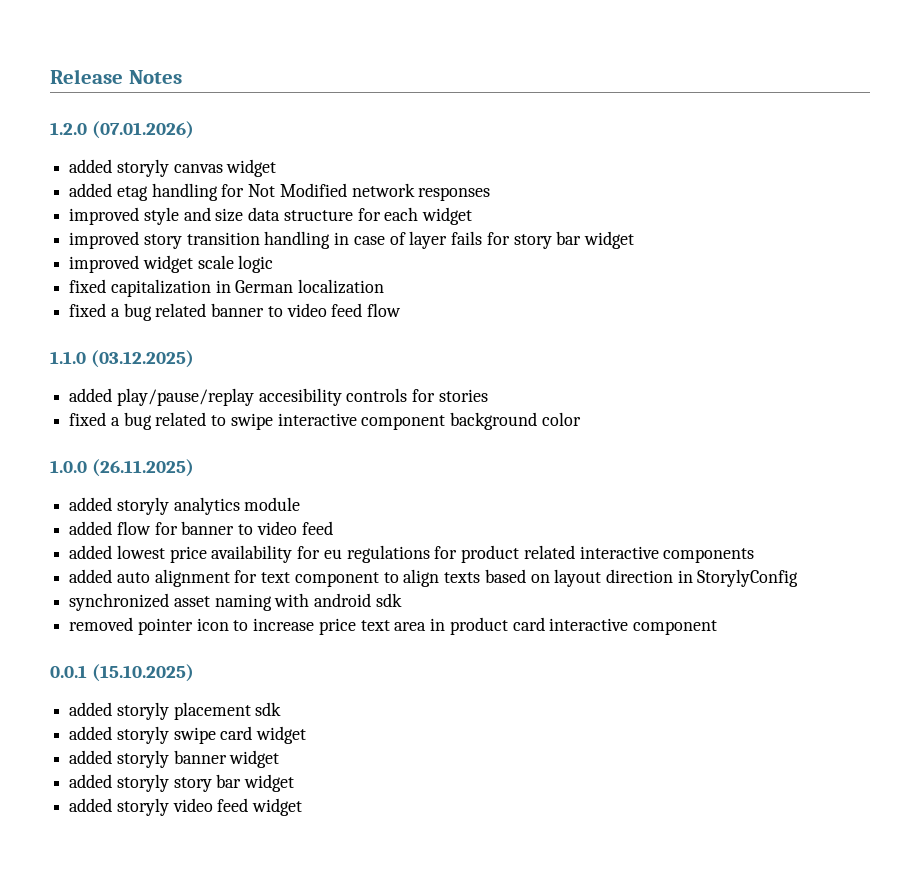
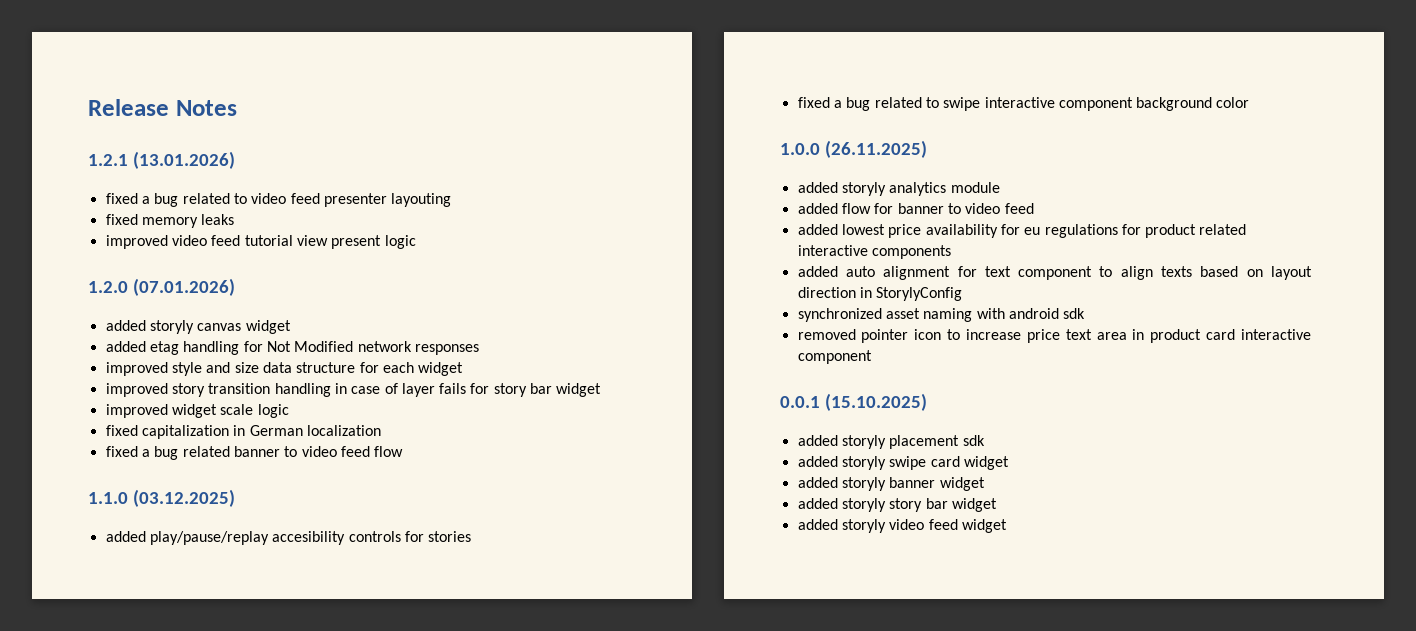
+ 1.2.1 (13.01.2026)
+ fixed a bug related to video feed presenter layouting
+ fixed memory leaks
+ improved video feed tutorial view present logic

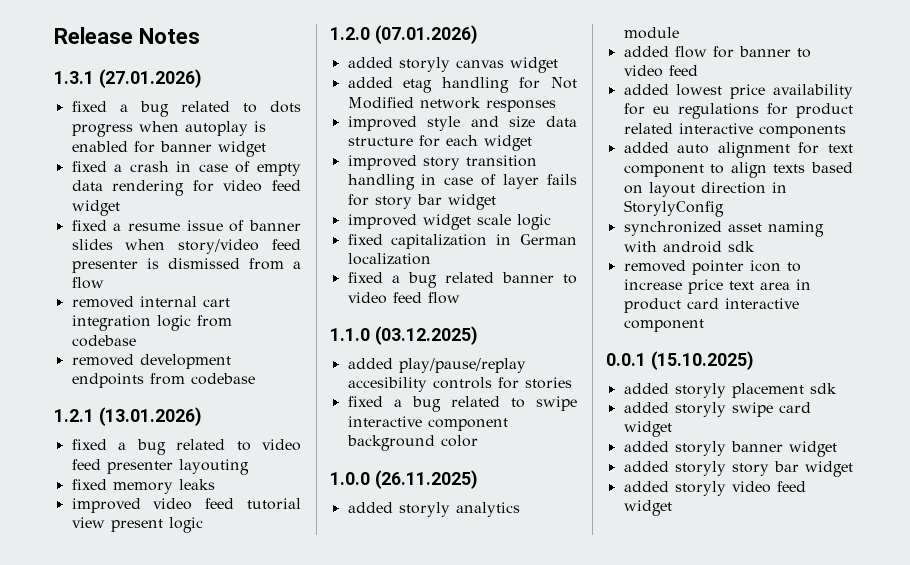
+ 1.3.1 (27.01.2026)
+ fixed a bug related to dots progress when autoplay is enabled for banner widget
+ fixed a crash in case of empty data rendering for video feed widget
+ fixed a resume issue of banner slides when story/video feed presenter is dismissed from a flow
+ removed internal cart integration logic from codebase
+ removed development endpoints from codebase

